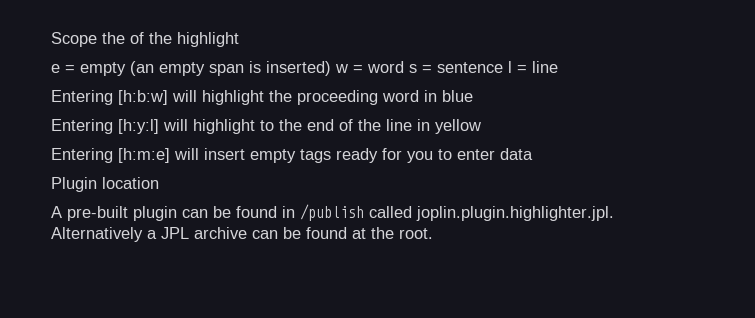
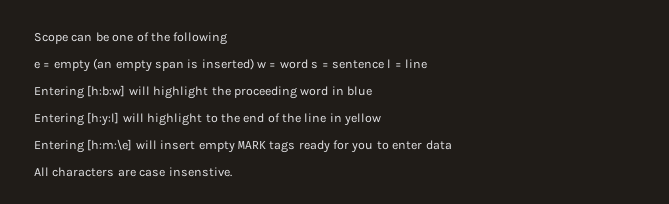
- Scope the of the highlight
+ Scope can be one of the following
- Entering [h:m:e] will insert empty tags ready for you to enter data
+ Entering [h:m:\e] will insert empty MARK tags ready for you to enter data
- Plugin location
- A pre-built plugin can be found in /publish called joplin.plugin.highlighter.jpl. Alternatively a JPL archive can be found at the root.
+ All characters are case insenstive.

